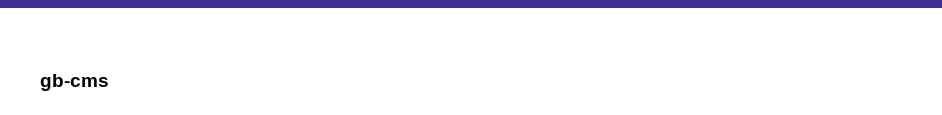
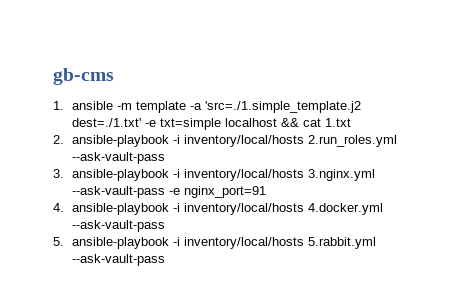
+ 1. ansible -m template -a 'src=./1.simple_template.j2 dest=./1.txt' -e txt=simple localhost && cat 1.txt
+ 2. ansible-playbook -i inventory/local/hosts 2.run_roles.yml --ask-vault-pass
+ 3. ansible-playbook -i inventory/local/hosts 3.nginx.yml --ask-vault-pass -e nginx_port=91
+ 4. ansible-playbook -i inventory/local/hosts 4.docker.yml --ask-vault-pass
+ 5. ansible-playbook -i inventory/local/hosts 5.rabbit.yml --ask-vault-pass

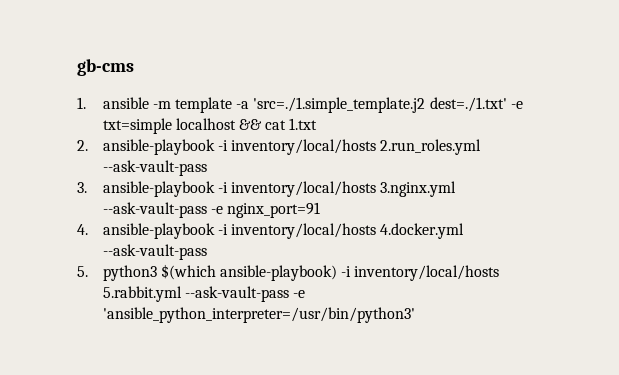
- 5. ansible-playbook -i inventory/local/hosts 5.rabbit.yml --ask-vault-pass
+ 5. python3 $(which ansible-playbook) -i inventory/local/hosts 5.rabbit.yml --ask-vault-pass -e 'ansible_python_interpreter=/usr/bin/python3'

